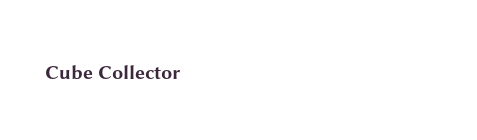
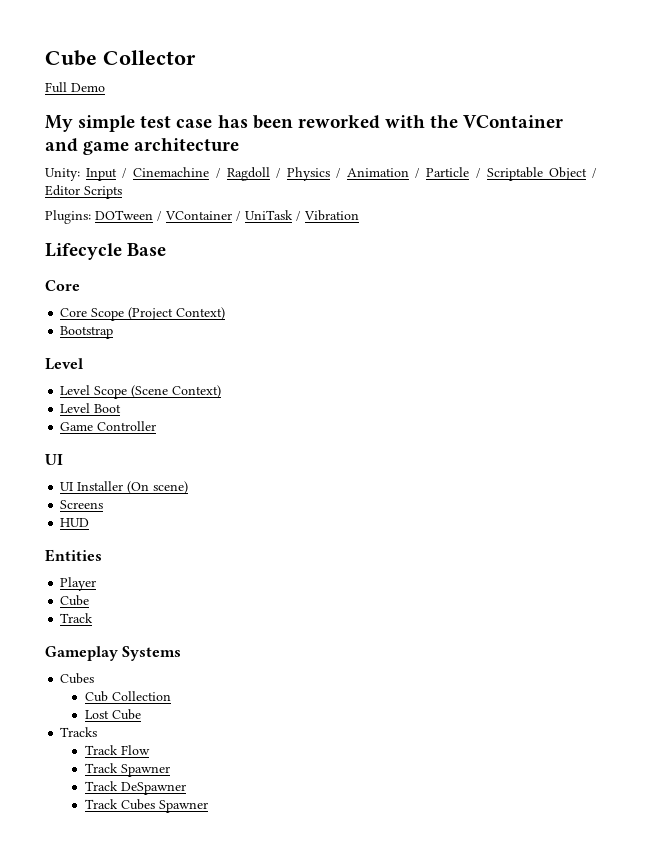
+ Full Demo
+ My simple test case has been reworked with the VContainer and game architecture
+ Unity: Input / Cinemachine / Ragdoll / Physics / Animation / Particle / Scriptable Object / Editor Scripts
+ Plugins: DOTween / VContainer / UniTask / Vibration
+ Lifecycle Base
+ Core
+ Core Scope (Project Context)
+ Bootstrap
+ Level
+ Level Scope (Scene Context)
+ Level Boot
+ Game Controller
+ UI
+ UI Installer (On scene)
+ Screens
+ HUD
+ Entities
+ Player
+ Cube
+ Track
+ Gameplay Systems
+ Cubes
+ Cub Collection
+ Lost Cube
+ Tracks
+ Track Flow
+ Track Spawner
+ Track DeSpawner
+ Track Cubes Spawner

